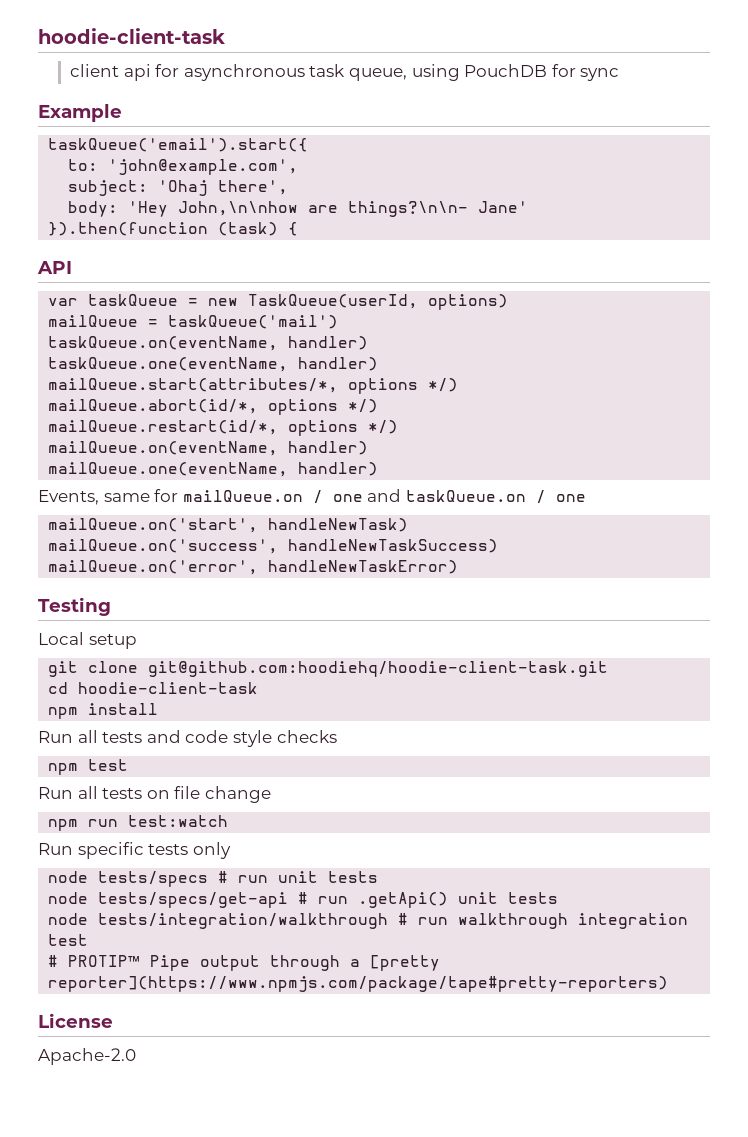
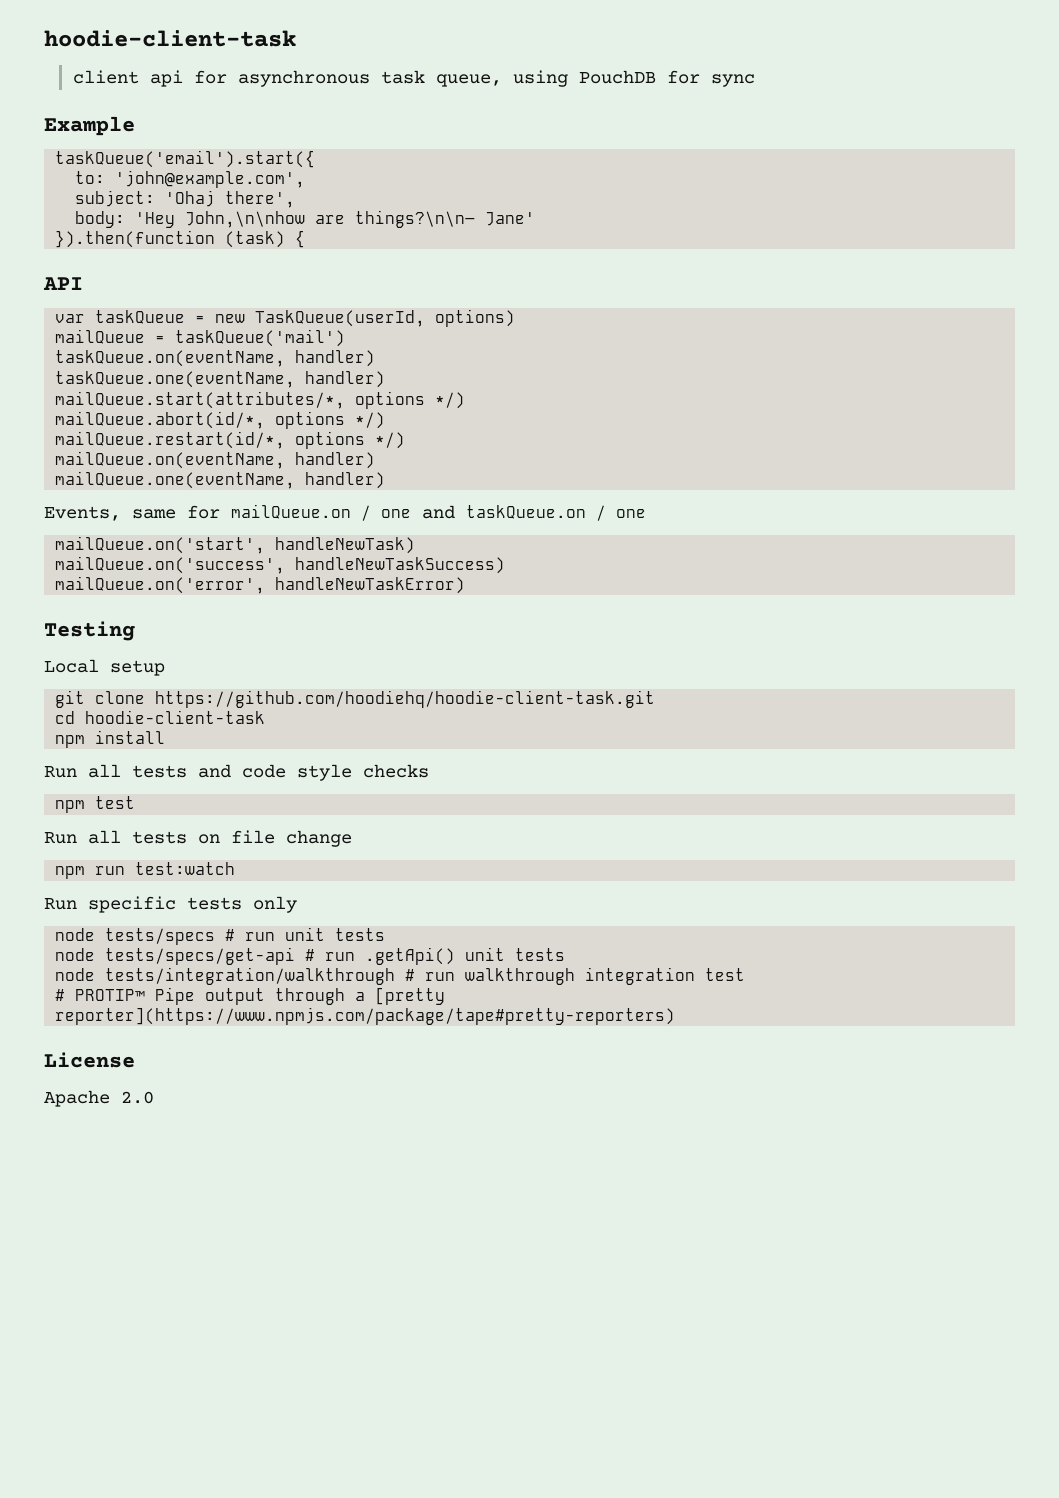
- git clone git@github.com:hoodiehq/hoodie-client-task.git
+ git clone https://github.com/hoodiehq/hoodie-client-task.git
- Apache-2.0
+ Apache 2.0

